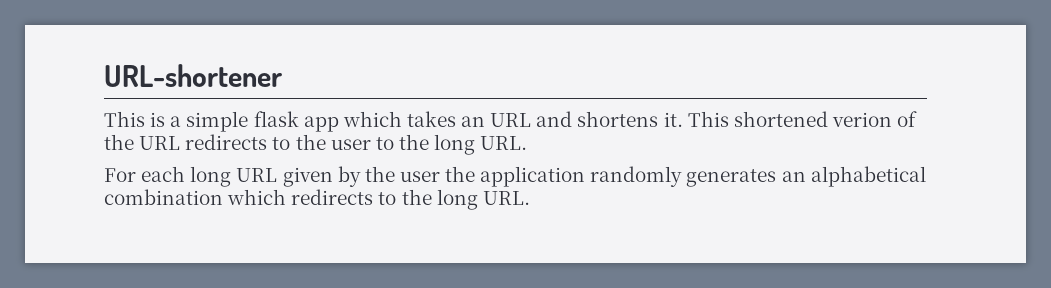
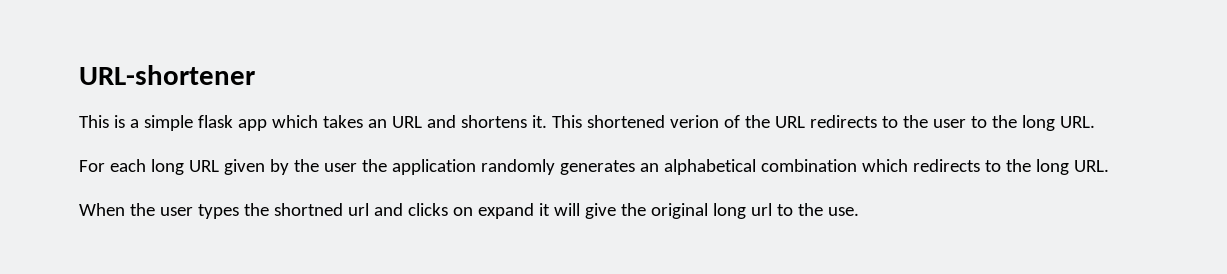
+ When the user types the shortned url and clicks on expand it will give the original long url to the use.

